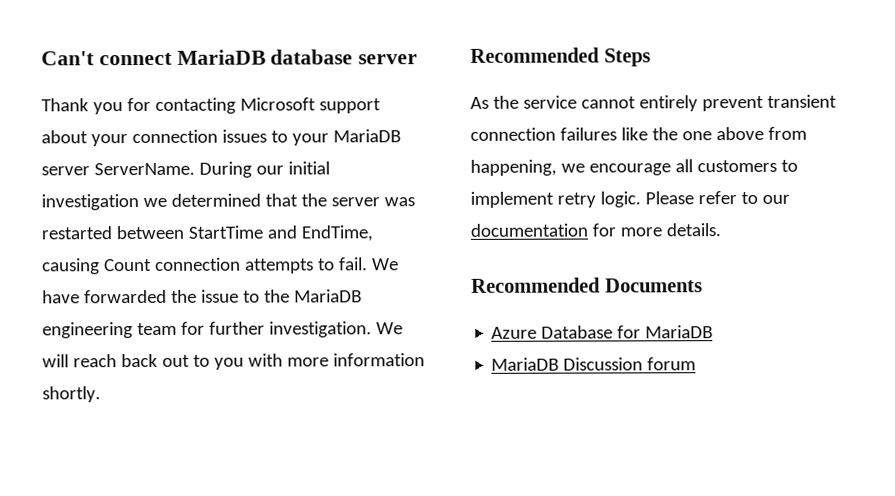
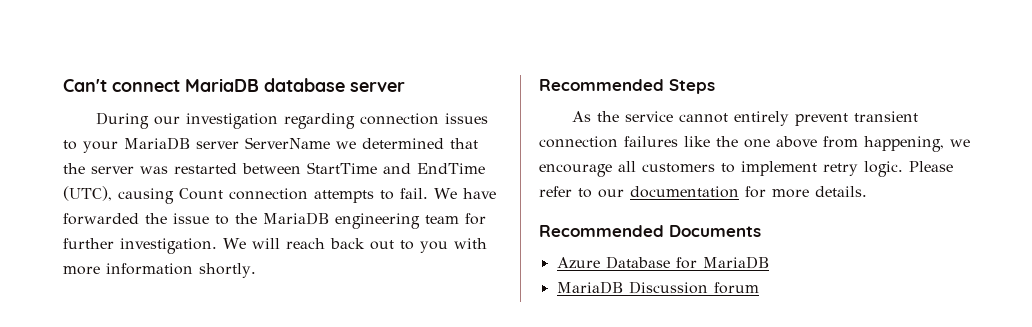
- Thank you for contacting Microsoft support about your connection issues to your MariaDB server ServerName. During our initial investigation we determined that the server was restarted between StartTime and EndTime, causing Count connection attempts to fail.
+ During our investigation regarding connection issues to your MariaDB server ServerName we determined that the server was restarted between StartTime and EndTime (UTC), causing Count connection attempts to fail.

